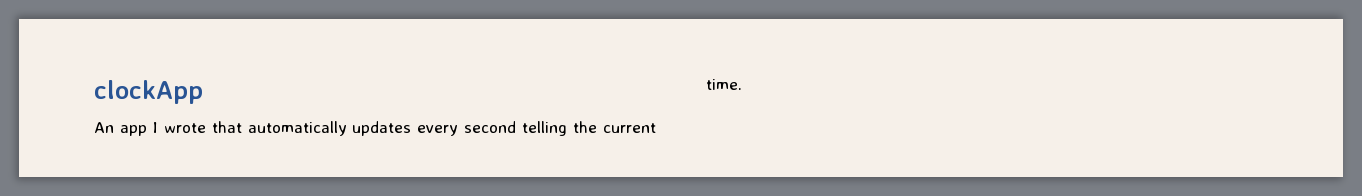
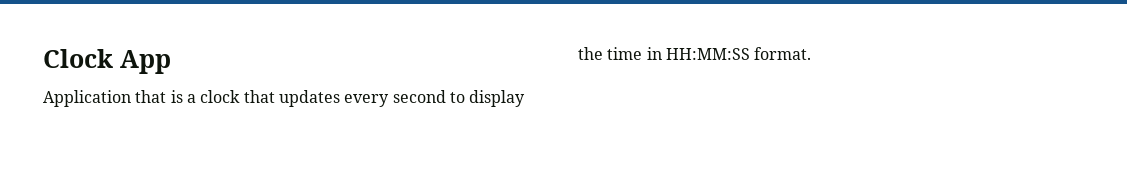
- clockApp
- An app I wrote that automatically updates every second telling the current time.
+ Clock App
+ Application that is a clock that updates every second to display the time in HH:MM:SS format.

